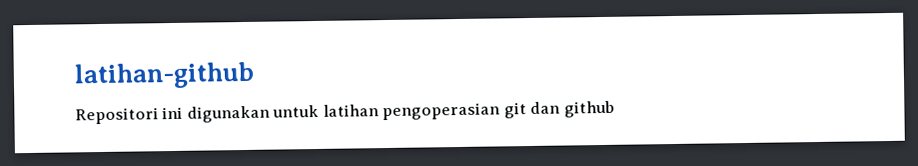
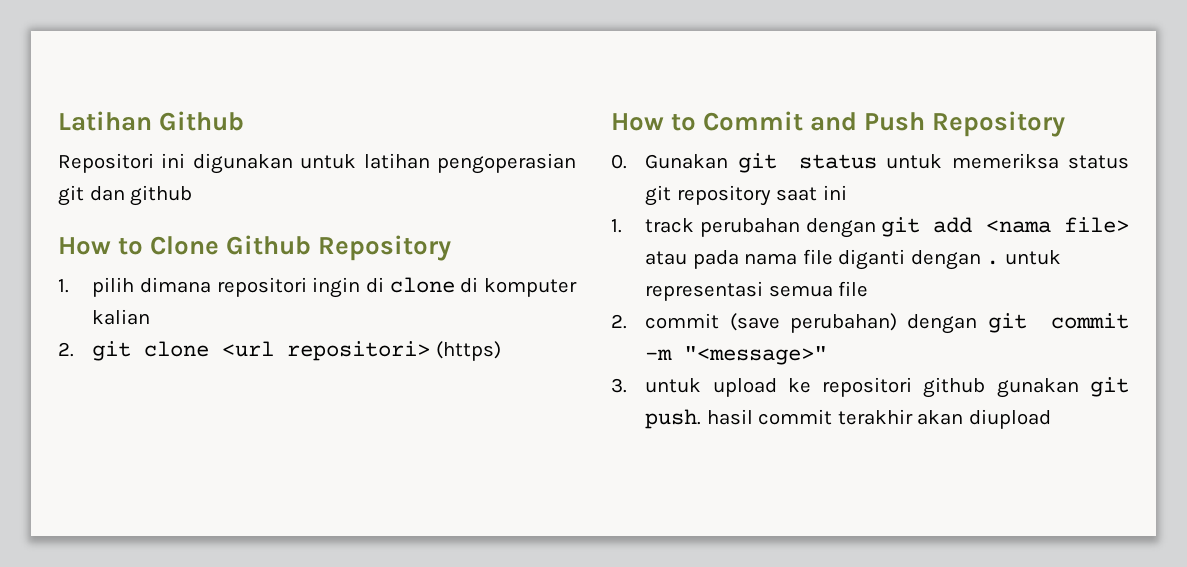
- latihan-github
+ Latihan Github
+ How to Clone Github Repository
+ 1. pilih dimana repositori ingin di clone di komputer kalian
+ 2. git clone <url repositori> (https)
+ How to Commit and Push Repository
+ 0. Gunakan git status untuk memeriksa status git repository saat ini
+ 1. track perubahan dengan git add <nama file> atau pada nama file diganti dengan . untuk representasi semua file
+ 2. commit (save perubahan) dengan git commit -m "<message>"
+ 3. untuk upload ke repositori github gunakan git push. hasil commit terakhir akan diupload

